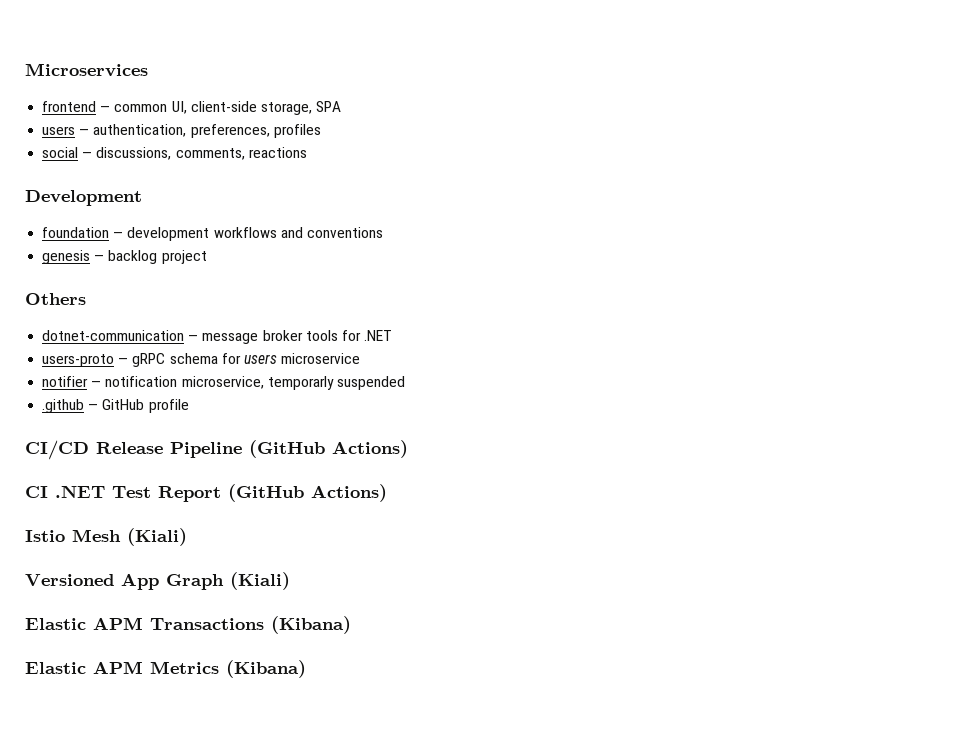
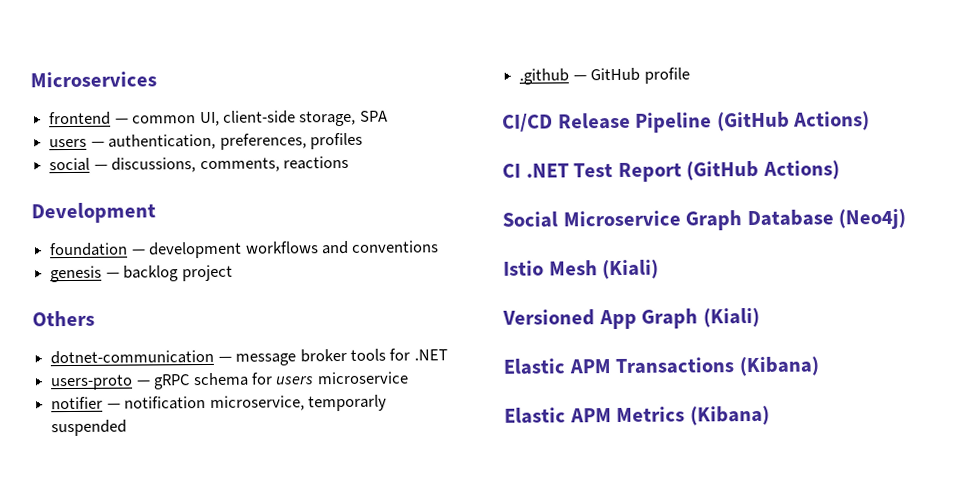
+ Social Microservice Graph Database (Neo4j)

